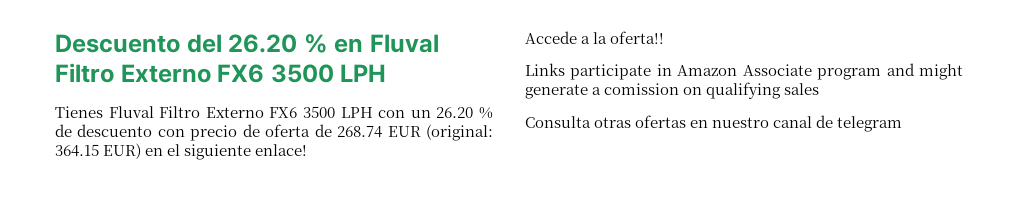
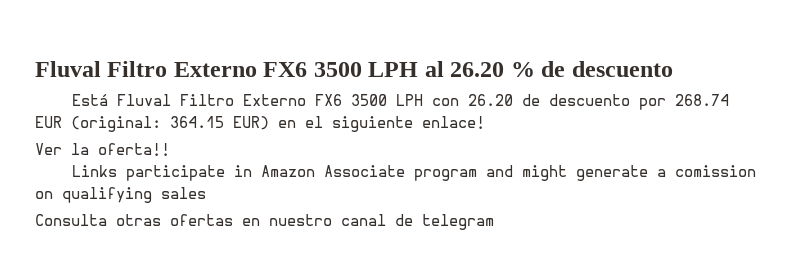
- Descuento del 26.20 % en Fluval Filtro Externo FX6 3500 LPH
- Tienes Fluval Filtro Externo FX6 3500 LPH con un 26.20 % de descuento con precio de oferta de 268.74 EUR (original: 364.15 EUR) en el siguiente enlace!
+ Fluval Filtro Externo FX6 3500 LPH al 26.20 % de descuento
+ Está Fluval Filtro Externo FX6 3500 LPH con 26.20 de descuento por 268.74 EUR (original: 364.15 EUR) en el siguiente enlace!
- Accede a la oferta!!
+ Ver la oferta!!

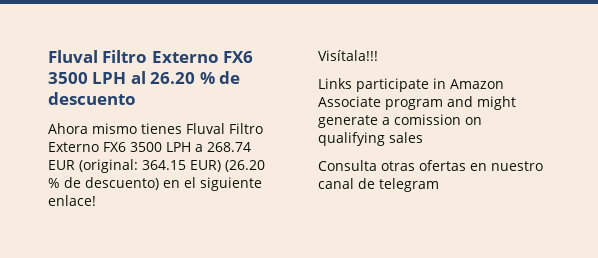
- Está Fluval Filtro Externo FX6 3500 LPH con 26.20 de descuento por 268.74 EUR (original: 364.15 EUR) en el siguiente enlace!
+ Ahora mismo tienes Fluval Filtro Externo FX6 3500 LPH a 268.74 EUR (original: 364.15 EUR) (26.20 % de descuento) en el siguiente enlace!
- Ver la oferta!!
+ Visítala!!!

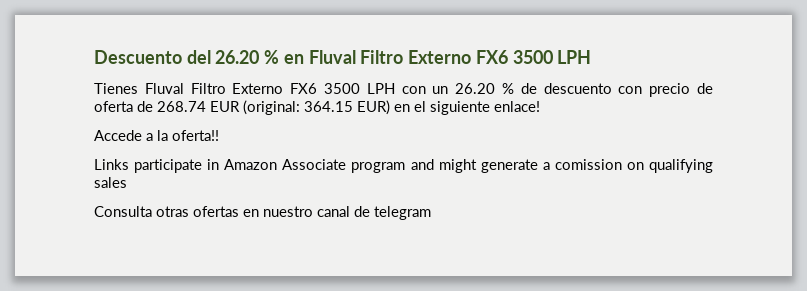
- Fluval Filtro Externo FX6 3500 LPH al 26.20 % de descuento
- Ahora mismo tienes Fluval Filtro Externo FX6 3500 LPH a 268.74 EUR (original: 364.15 EUR) (26.20 % de descuento) en el siguiente enlace!
+ Descuento del 26.20 % en Fluval Filtro Externo FX6 3500 LPH
+ Tienes Fluval Filtro Externo FX6 3500 LPH con un 26.20 % de descuento con precio de oferta de 268.74 EUR (original: 364.15 EUR) en el siguiente enlace!
- Visítala!!!
+ Accede a la oferta!!

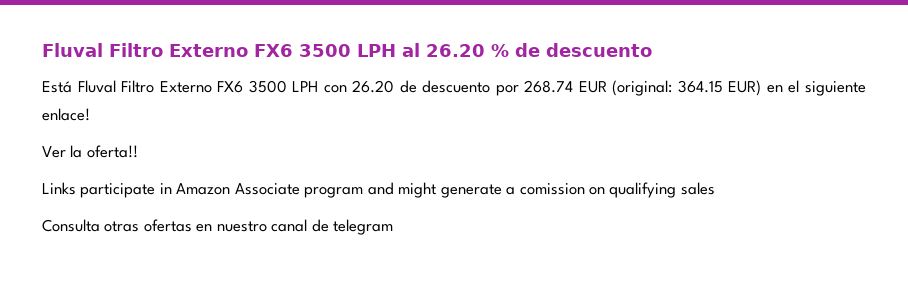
- Descuento del 26.20 % en Fluval Filtro Externo FX6 3500 LPH
- Tienes Fluval Filtro Externo FX6 3500 LPH con un 26.20 % de descuento con precio de oferta de 268.74 EUR (original: 364.15 EUR) en el siguiente enlace!
+ Fluval Filtro Externo FX6 3500 LPH al 26.20 % de descuento
+ Está Fluval Filtro Externo FX6 3500 LPH con 26.20 de descuento por 268.74 EUR (original: 364.15 EUR) en el siguiente enlace!
- Accede a la oferta!!
+ Ver la oferta!!

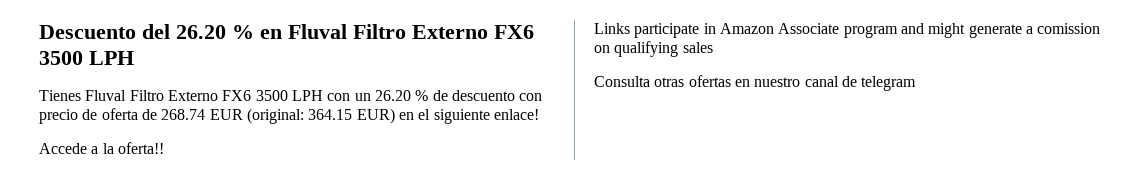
- Fluval Filtro Externo FX6 3500 LPH al 26.20 % de descuento
- Está Fluval Filtro Externo FX6 3500 LPH con 26.20 de descuento por 268.74 EUR (original: 364.15 EUR) en el siguiente enlace!
+ Descuento del 26.20 % en Fluval Filtro Externo FX6 3500 LPH
+ Tienes Fluval Filtro Externo FX6 3500 LPH con un 26.20 % de descuento con precio de oferta de 268.74 EUR (original: 364.15 EUR) en el siguiente enlace!
- Ver la oferta!!
+ Accede a la oferta!!

